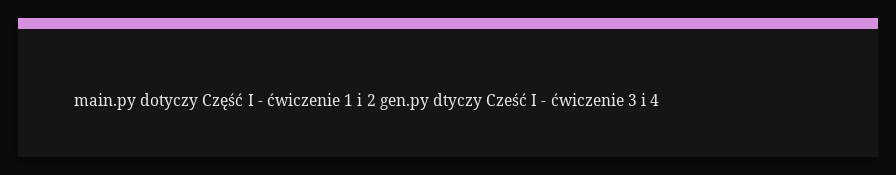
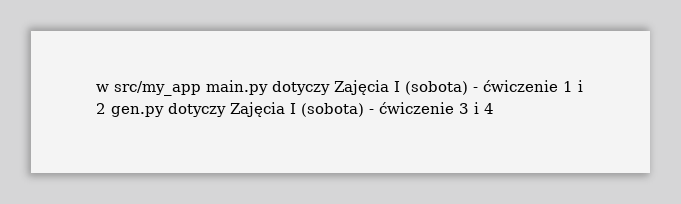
- main.py dotyczy Część I - ćwiczenie 1 i 2 gen.py dtyczy Cześć I - ćwiczenie 3 i 4
+ w src/my_app main.py dotyczy Zajęcia I (sobota) - ćwiczenie 1 i 2 gen.py dotyczy Zajęcia I (sobota) - ćwiczenie 3 i 4

